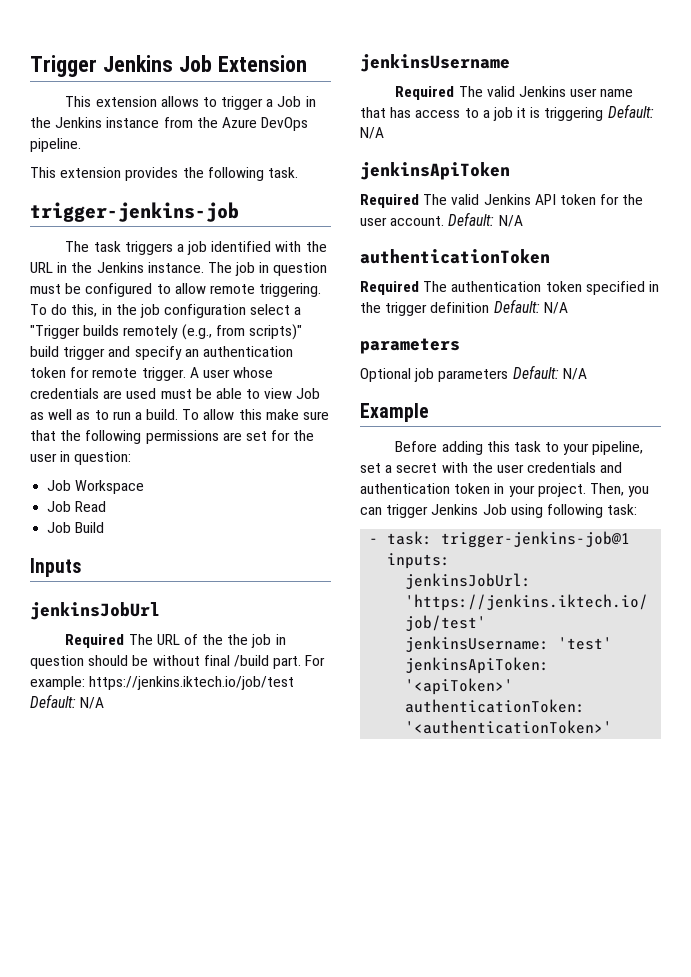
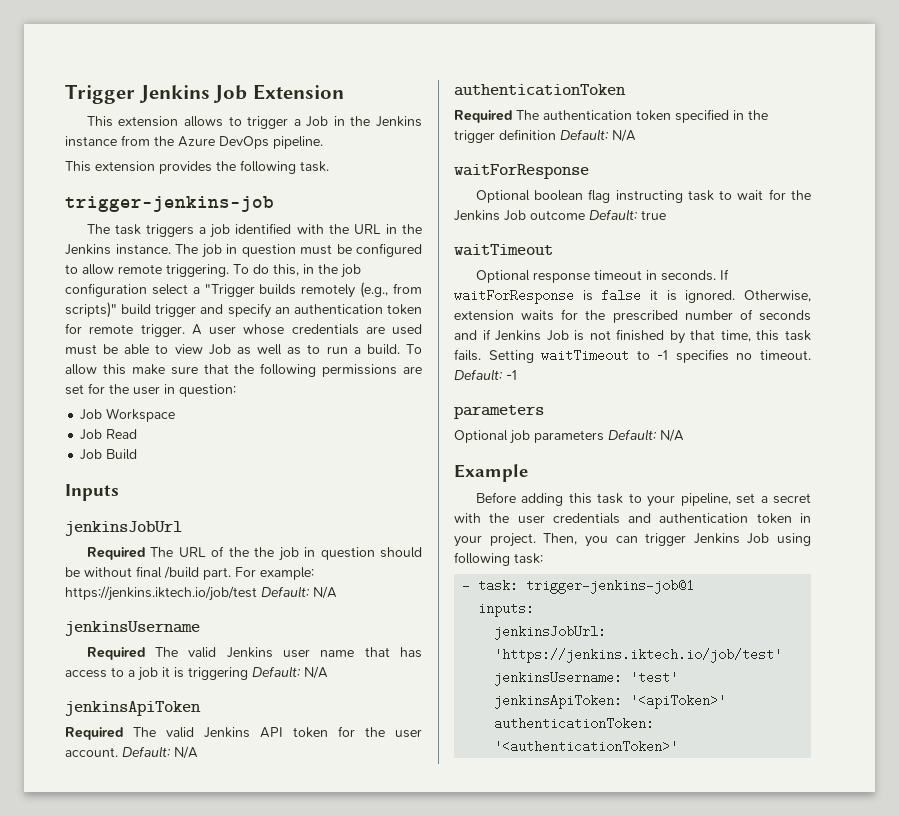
  Required The authentication token specified in the trigger definition Default: N/A
+ waitForResponse
+ Optional boolean flag instructing task to wait for the Jenkins Job outcome Default: true
+ waitTimeout
+ Optional response timeout in seconds. If waitForResponse is false it is ignored. Otherwise, extension waits for the prescribed number of seconds and if Jenkins Job is not finished by that time, this task fails. Setting waitTimeout to -1 specifies no timeout. Default: -1

